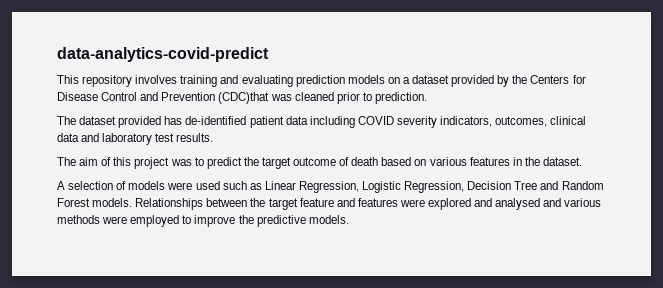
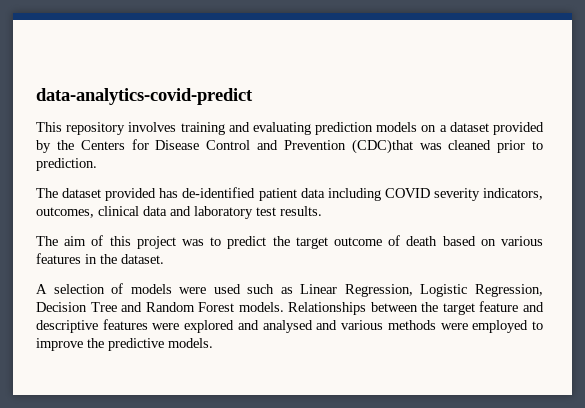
- Relationships between the target feature and features were explored and analysed and various methods were employed to improve the predictive models.
+ Relationships between the target feature and descriptive features were explored and analysed and various methods were employed to improve the predictive models.

